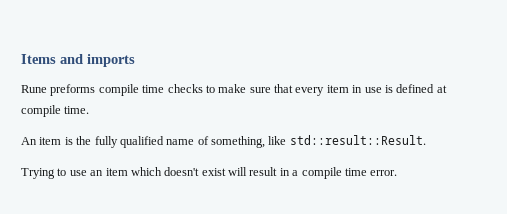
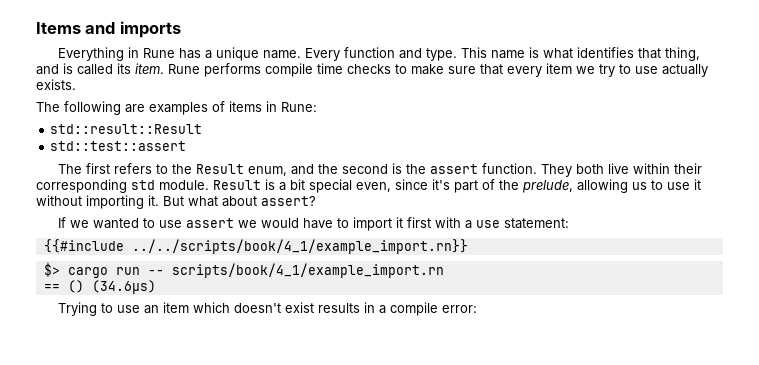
- Rune preforms compile time checks to make sure that every item in use is defined at compile time.
- An item is the fully qualified name of something, like std::result::Result.
+ Everything in Rune has a unique name. Every function and type. This name is what identifies that thing, and is called its item. Rune performs compile time checks to make sure that every item we try to use actually exists.
+ The following are examples of items in Rune:
+ std::result::Result
+ std::test::assert
+ The first refers to the Result enum, and the second is the assert function. They both live within their corresponding std module. Result is a bit special even, since it's part of the prelude, allowing us to use it without importing it. But what about assert?
+ If we wanted to use assert we would have to import it first with a use statement:
+ {{#include ../../scripts/book/4_1/example_import.rn}}
+ $> cargo run -- scripts/book/4_1/example_import.rn
+ == () (34.6µs)
- Trying to use an item which doesn't exist will result in a compile time error.
+ Trying to use an item which doesn't exist results in a compile error:

